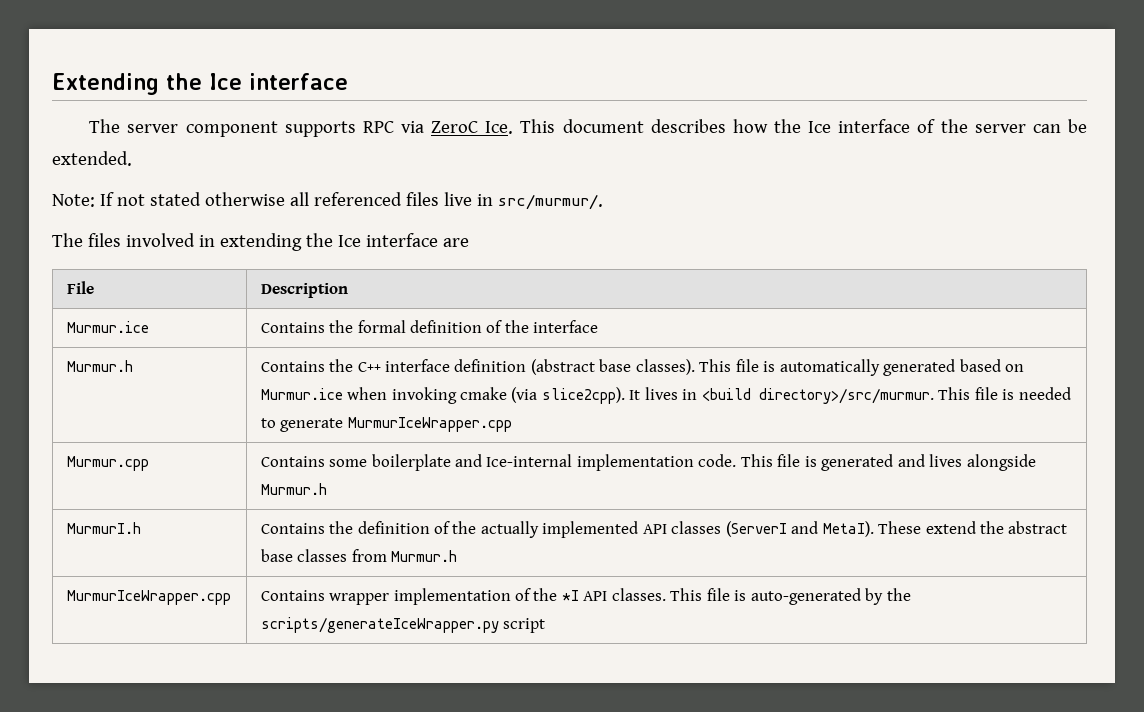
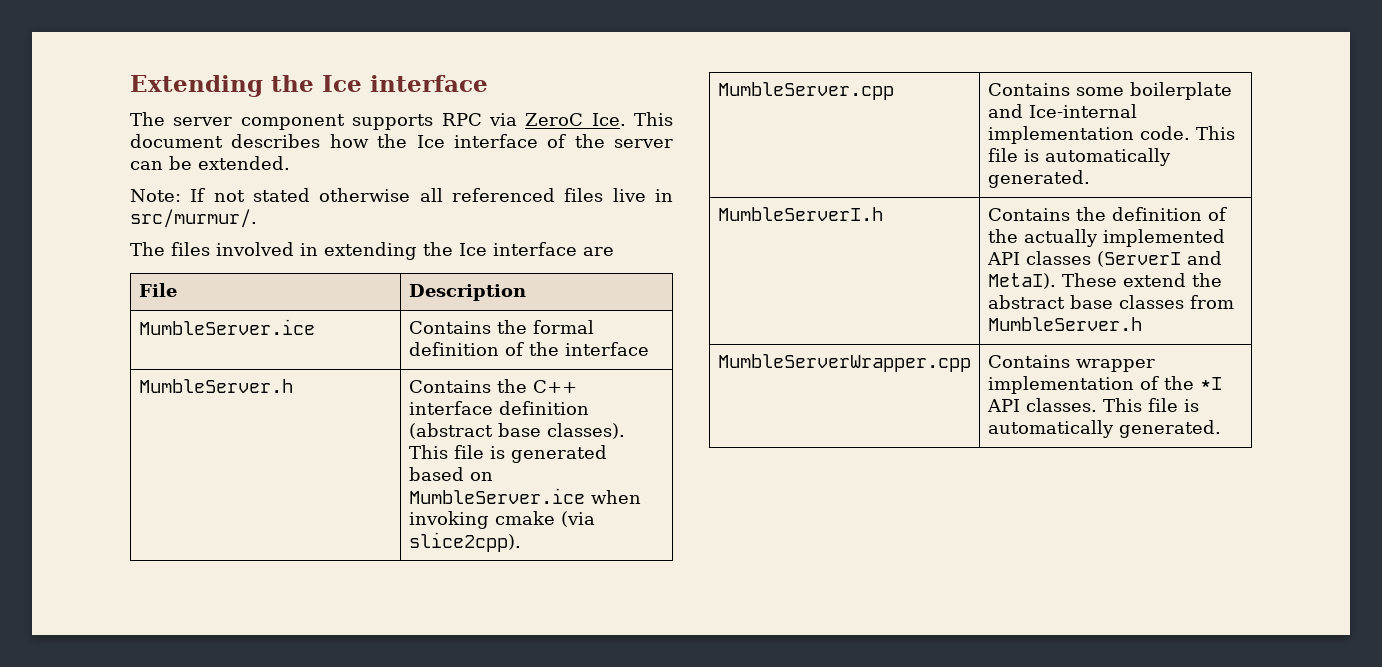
- Murmur.ice | Contains the formal definition of the interface
+ MumbleServer.ice | Contains the formal definition of the interface
- Murmur.h | Contains the C++ interface definition (abstract base classes). This file is automatically generated based on Murmur.ice when invoking cmake (via slice2cpp). It lives in <build directory>/src/murmur. This file is needed to generate MurmurIceWrapper.cpp
- Murmur.cpp | Contains some boilerplate and Ice-internal implementation code. This file is generated and lives alongside Murmur.h
- MurmurI.h | Contains the definition of the actually implemented API classes (ServerI and MetaI). These extend the abstract base classes from Murmur.h
- MurmurIceWrapper.cpp | Contains wrapper implementation of the *I API classes. This file is auto-generated by the scripts/generateIceWrapper.py script
+ MumbleServer.h | Contains the C++ interface definition (abstract base classes). This file is generated based on MumbleServer.ice when invoking cmake (via slice2cpp).
+ MumbleServer.cpp | Contains some boilerplate and Ice-internal implementation code. This file is automatically generated.
+ MumbleServerI.h | Contains the definition of the actually implemented API classes (ServerI and MetaI). These extend the abstract base classes from MumbleServer.h
+ MumbleServerWrapper.cpp | Contains wrapper implementation of the *I API classes. This file is automatically generated.

